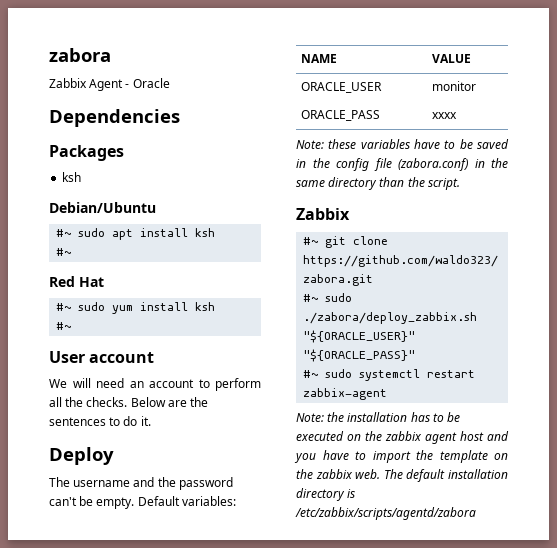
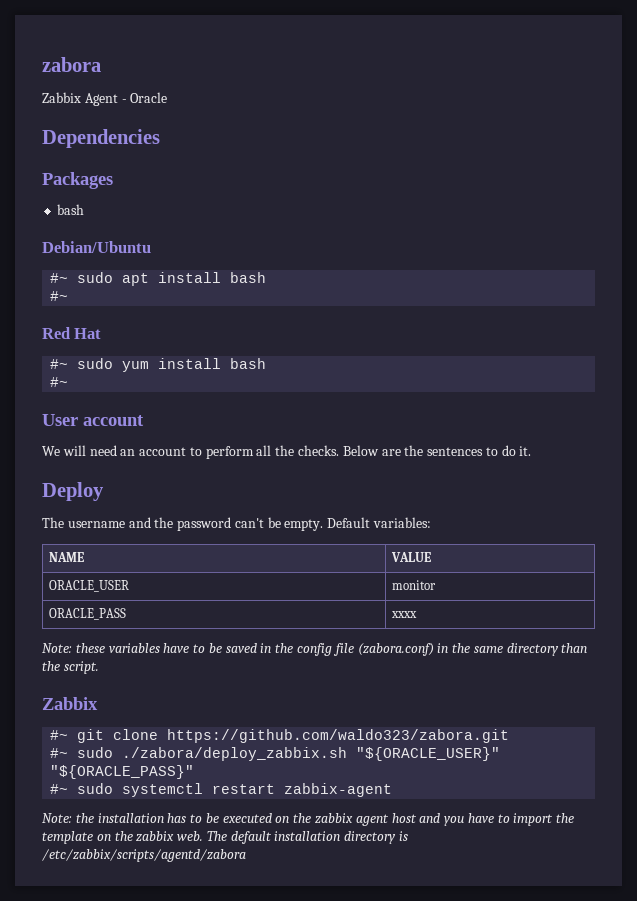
  Packages
- ksh
+ bash
- #~ sudo apt install ksh
+ #~ sudo apt install bash
- #~ sudo yum install ksh
+ #~ sudo yum install bash

